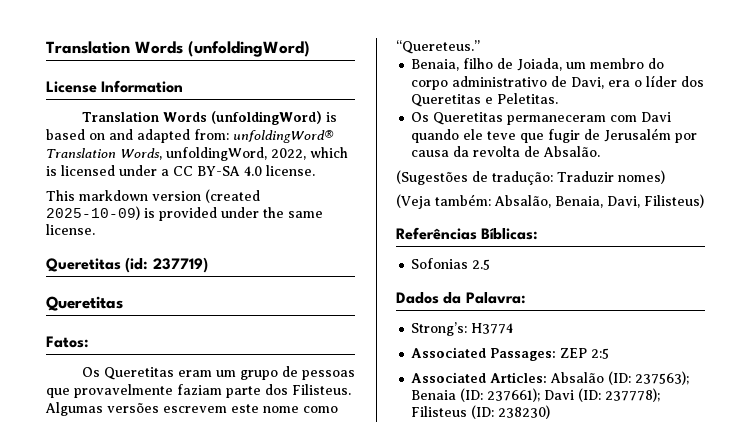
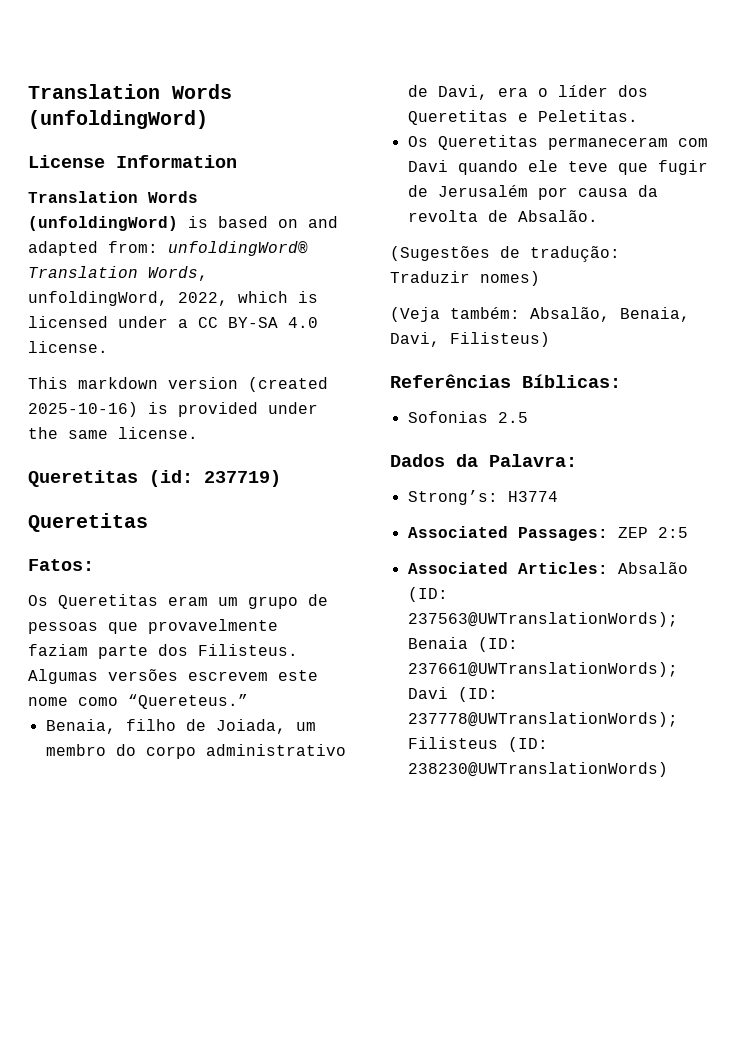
- This markdown version (created 2025-10-09) is provided under the same license.
+ This markdown version (created 2025-10-16) is provided under the same license.
- Associated Articles: Absalão (ID: 237563); Benaia (ID: 237661); Davi (ID: 237778); Filisteus (ID: 238230)
+ Associated Articles: Absalão (ID: 237563@UWTranslationWords); Benaia (ID: 237661@UWTranslationWords); Davi (ID: 237778@UWTranslationWords); Filisteus (ID: 238230@UWTranslationWords)

